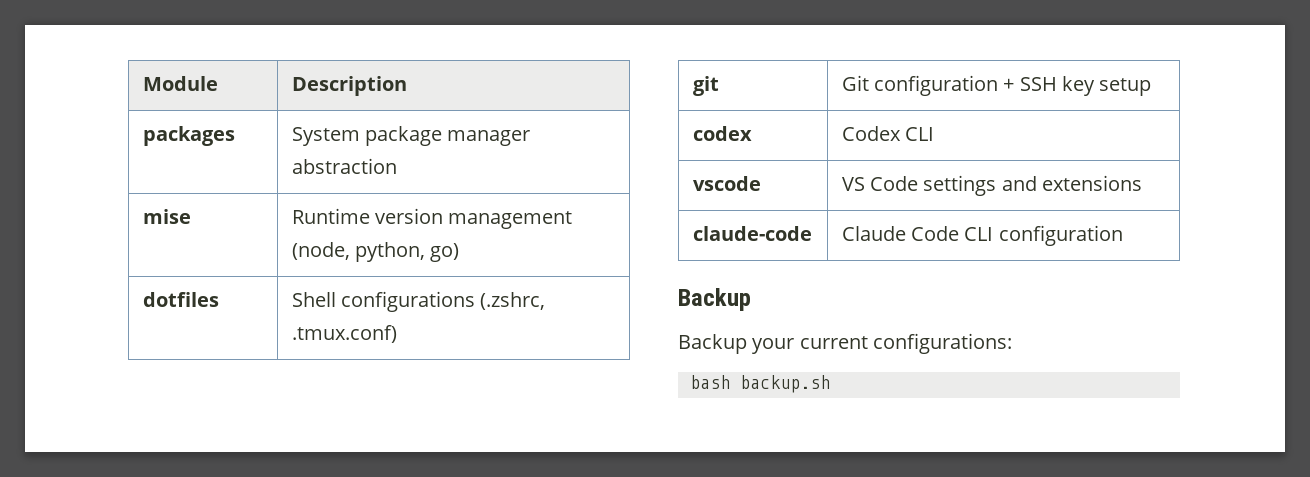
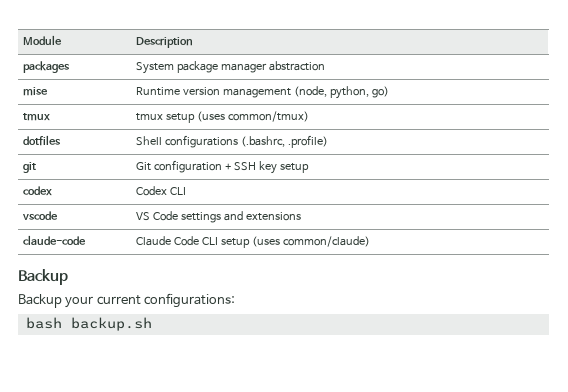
+ tmux | tmux setup (uses common/tmux)
- dotfiles | Shell configurations (.zshrc, .tmux.conf)
+ dotfiles | Shell configurations (.bashrc, .profile)
- claude-code | Claude Code CLI configuration
+ claude-code | Claude Code CLI setup (uses common/claude)

